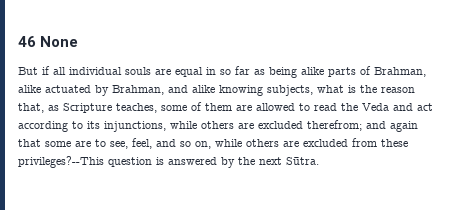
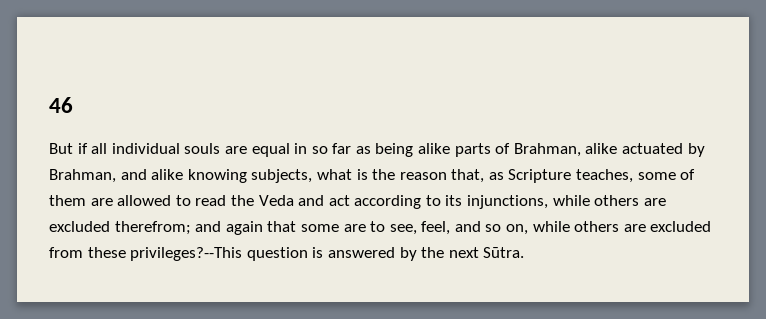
- 46 None
+ 46

